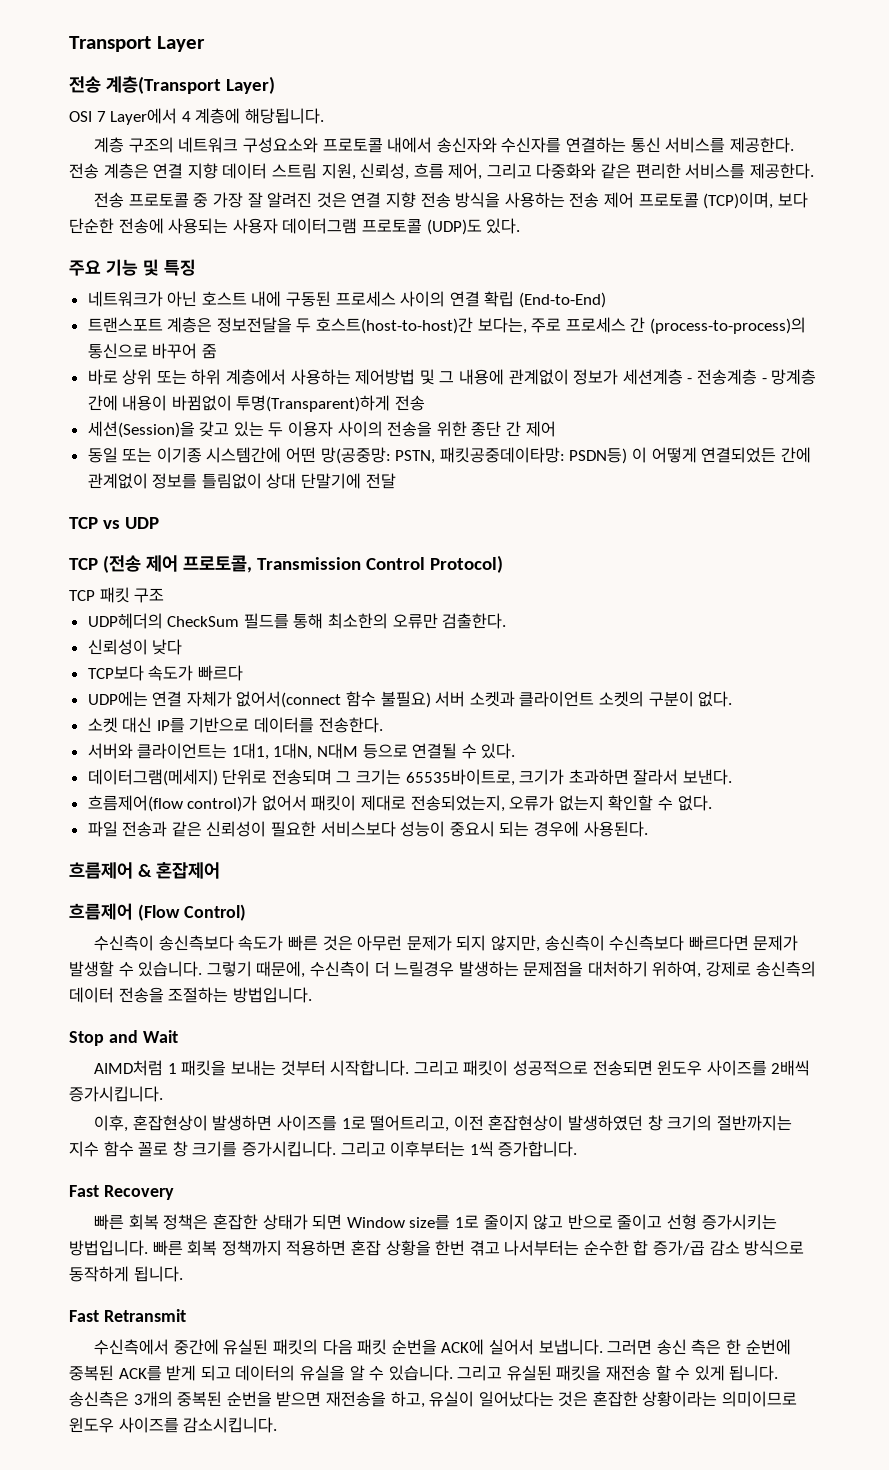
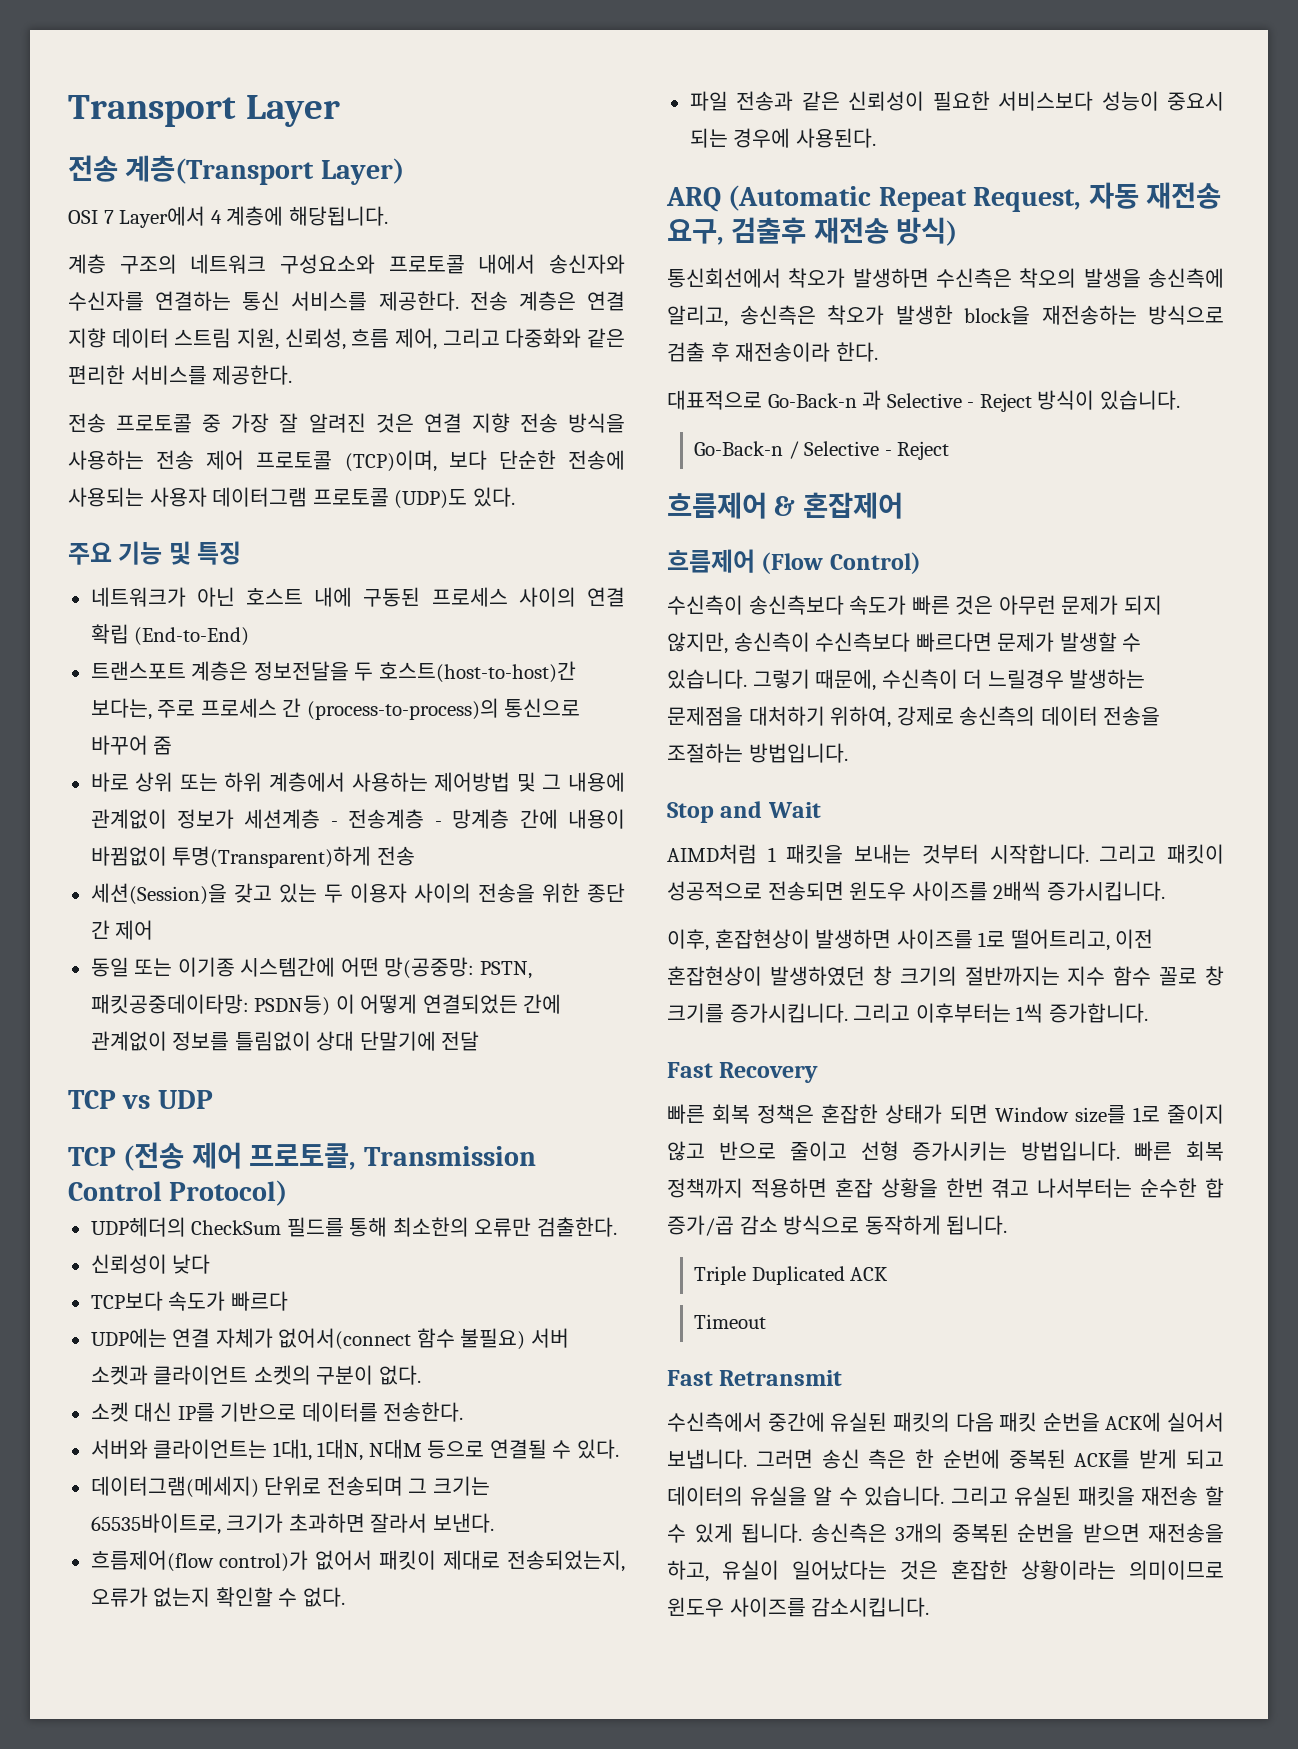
- TCP 패킷 구조
+ ARQ (Automatic Repeat Request, 자동 재전송 요구, 검출후 재전송 방식)
+ 통신회선에서 착오가 발생하면 수신측은 착오의 발생을 송신측에 알리고, 송신측은 착오가 발생한 block을 재전송하는 방식으로 검출 후 재전송이라 한다.
+ 대표적으로 Go-Back-n 과 Selective - Reject 방식이 있습니다.
+ Go-Back-n / Selective - Reject
+ Triple Duplicated ACK
+ Timeout

